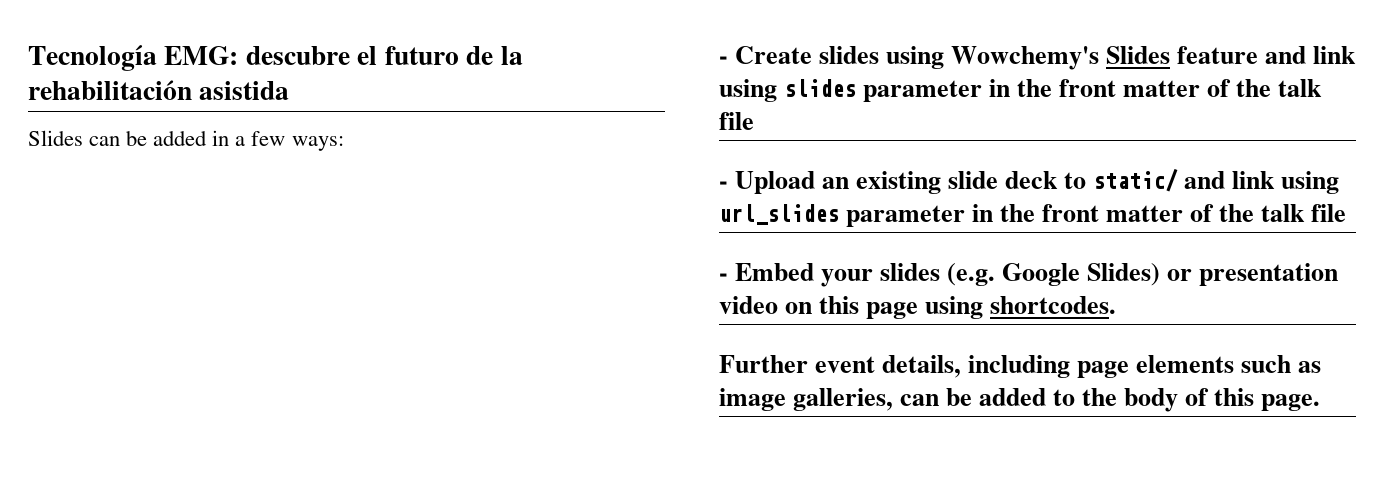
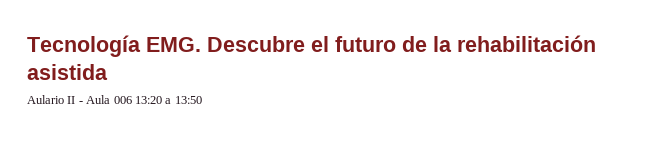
- Tecnología EMG: descubre el futuro de la rehabilitación asistida
+ Tecnología EMG. Descubre el futuro de la rehabilitación asistida
- Slides can be added in a few ways:
- - Create slides using Wowchemy's Slides feature and link using slides parameter in the front matter of the talk file
- - Upload an existing slide deck to static/ and link using url_slides parameter in the front matter of the talk file
- - Embed your slides (e.g. Google Slides) or presentation video on this page using shortcodes.
- Further event details, including page elements such as image galleries, can be added to the body of this page.
+ Aulario II - Aula 006 13:20 a 13:50

